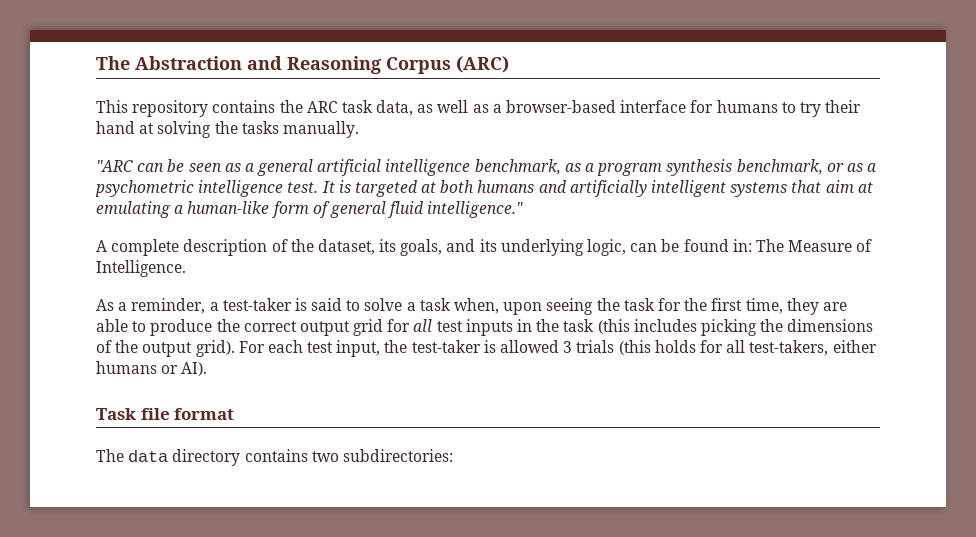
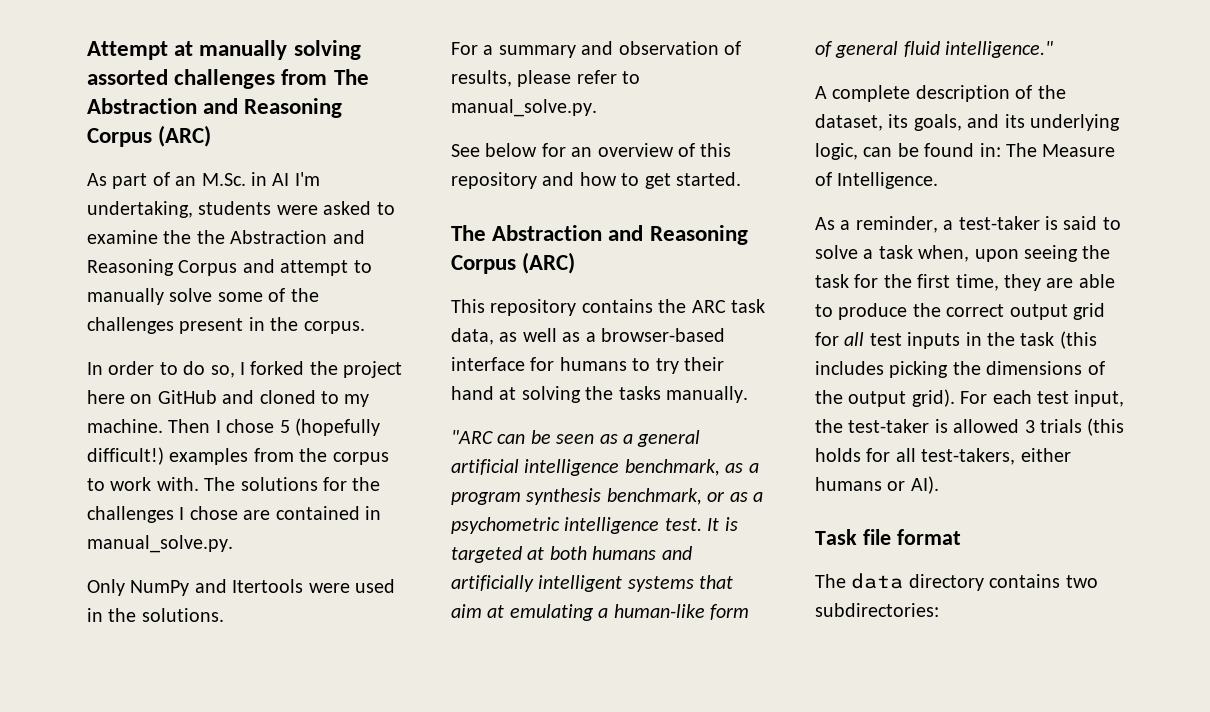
+ Attempt at manually solving assorted challenges from The Abstraction and Reasoning Corpus (ARC)
+ As part of an M.Sc. in AI I'm undertaking, students were asked to examine the the Abstraction and Reasoning Corpus and attempt to manually solve some of the challenges present in the corpus.
+ In order to do so, I forked the project here on GitHub and cloned to my machine. Then I chose 5 (hopefully difficult!) examples from the corpus to work with. The solutions for the challenges I chose are contained in manual_solve.py.
+ Only NumPy and Itertools were used in the solutions.
+ For a summary and observation of results, please refer to manual_solve.py.
+ See below for an overview of this repository and how to get started.

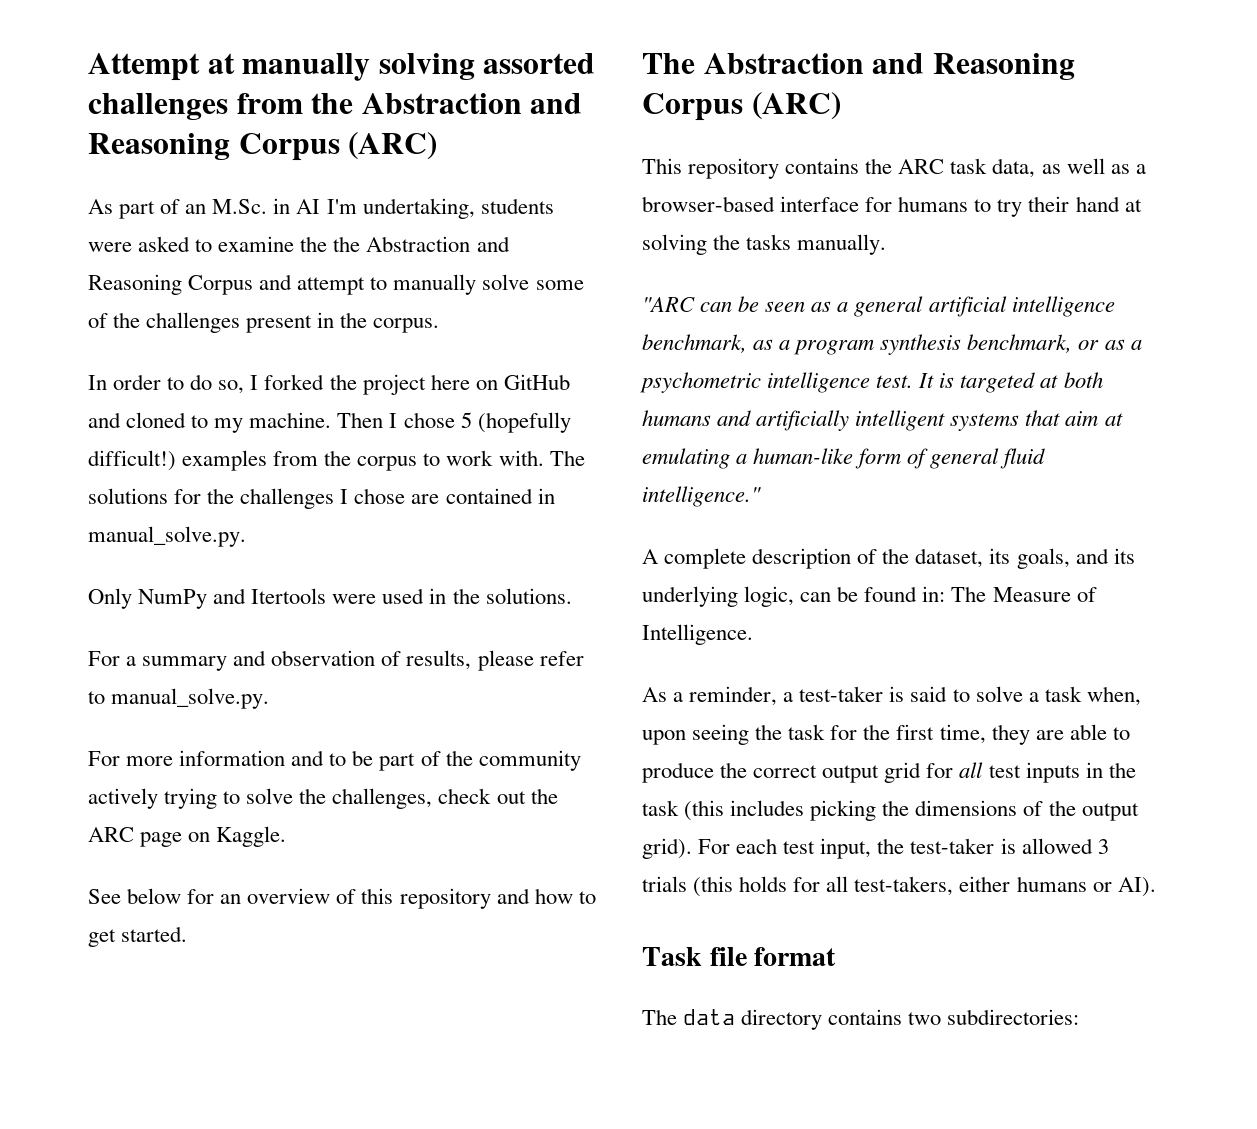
- Attempt at manually solving assorted challenges from The Abstraction and Reasoning Corpus (ARC)
+ Attempt at manually solving assorted challenges from the Abstraction and Reasoning Corpus (ARC)
+ For more information and to be part of the community actively trying to solve the challenges, check out the ARC page on Kaggle.

